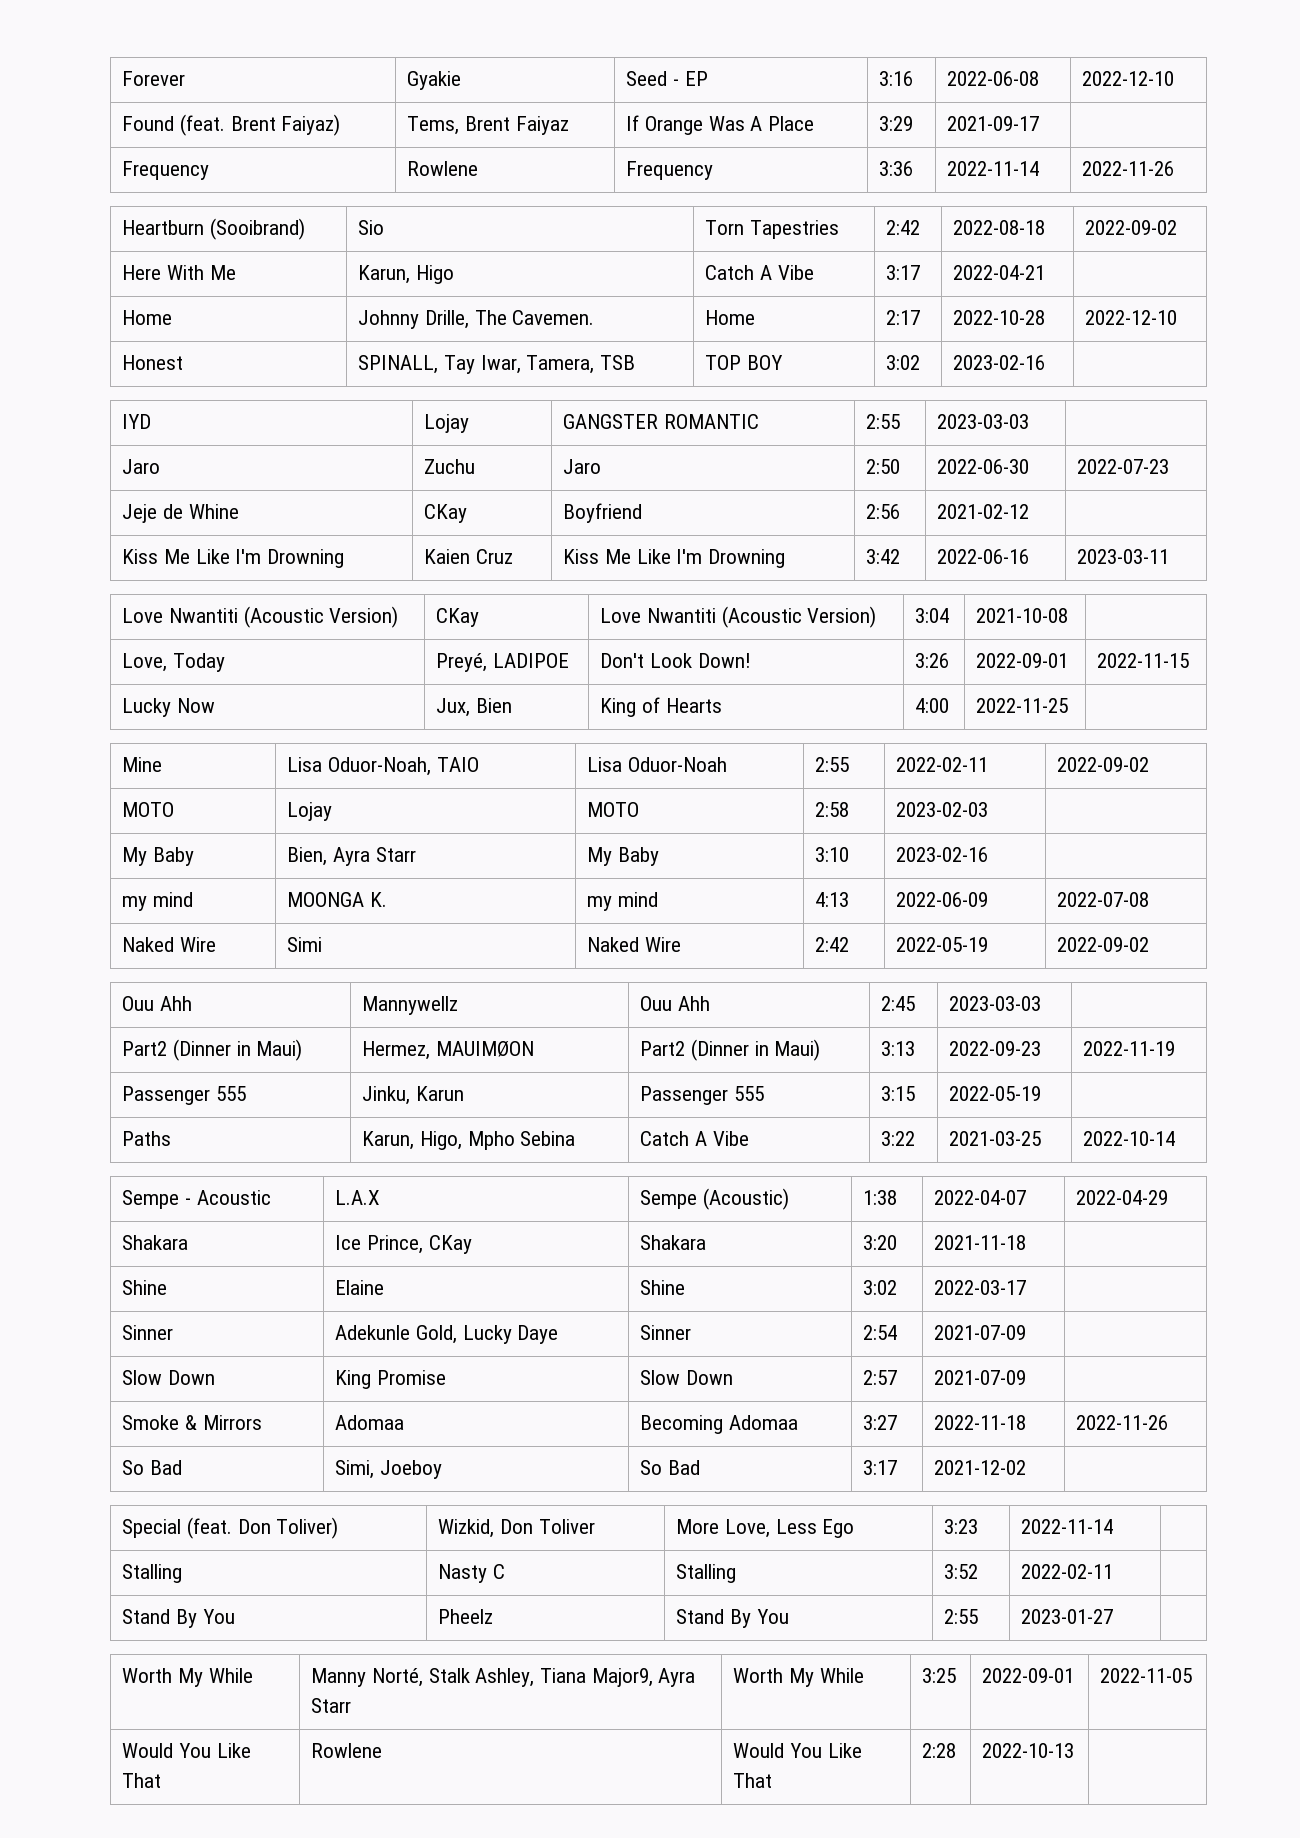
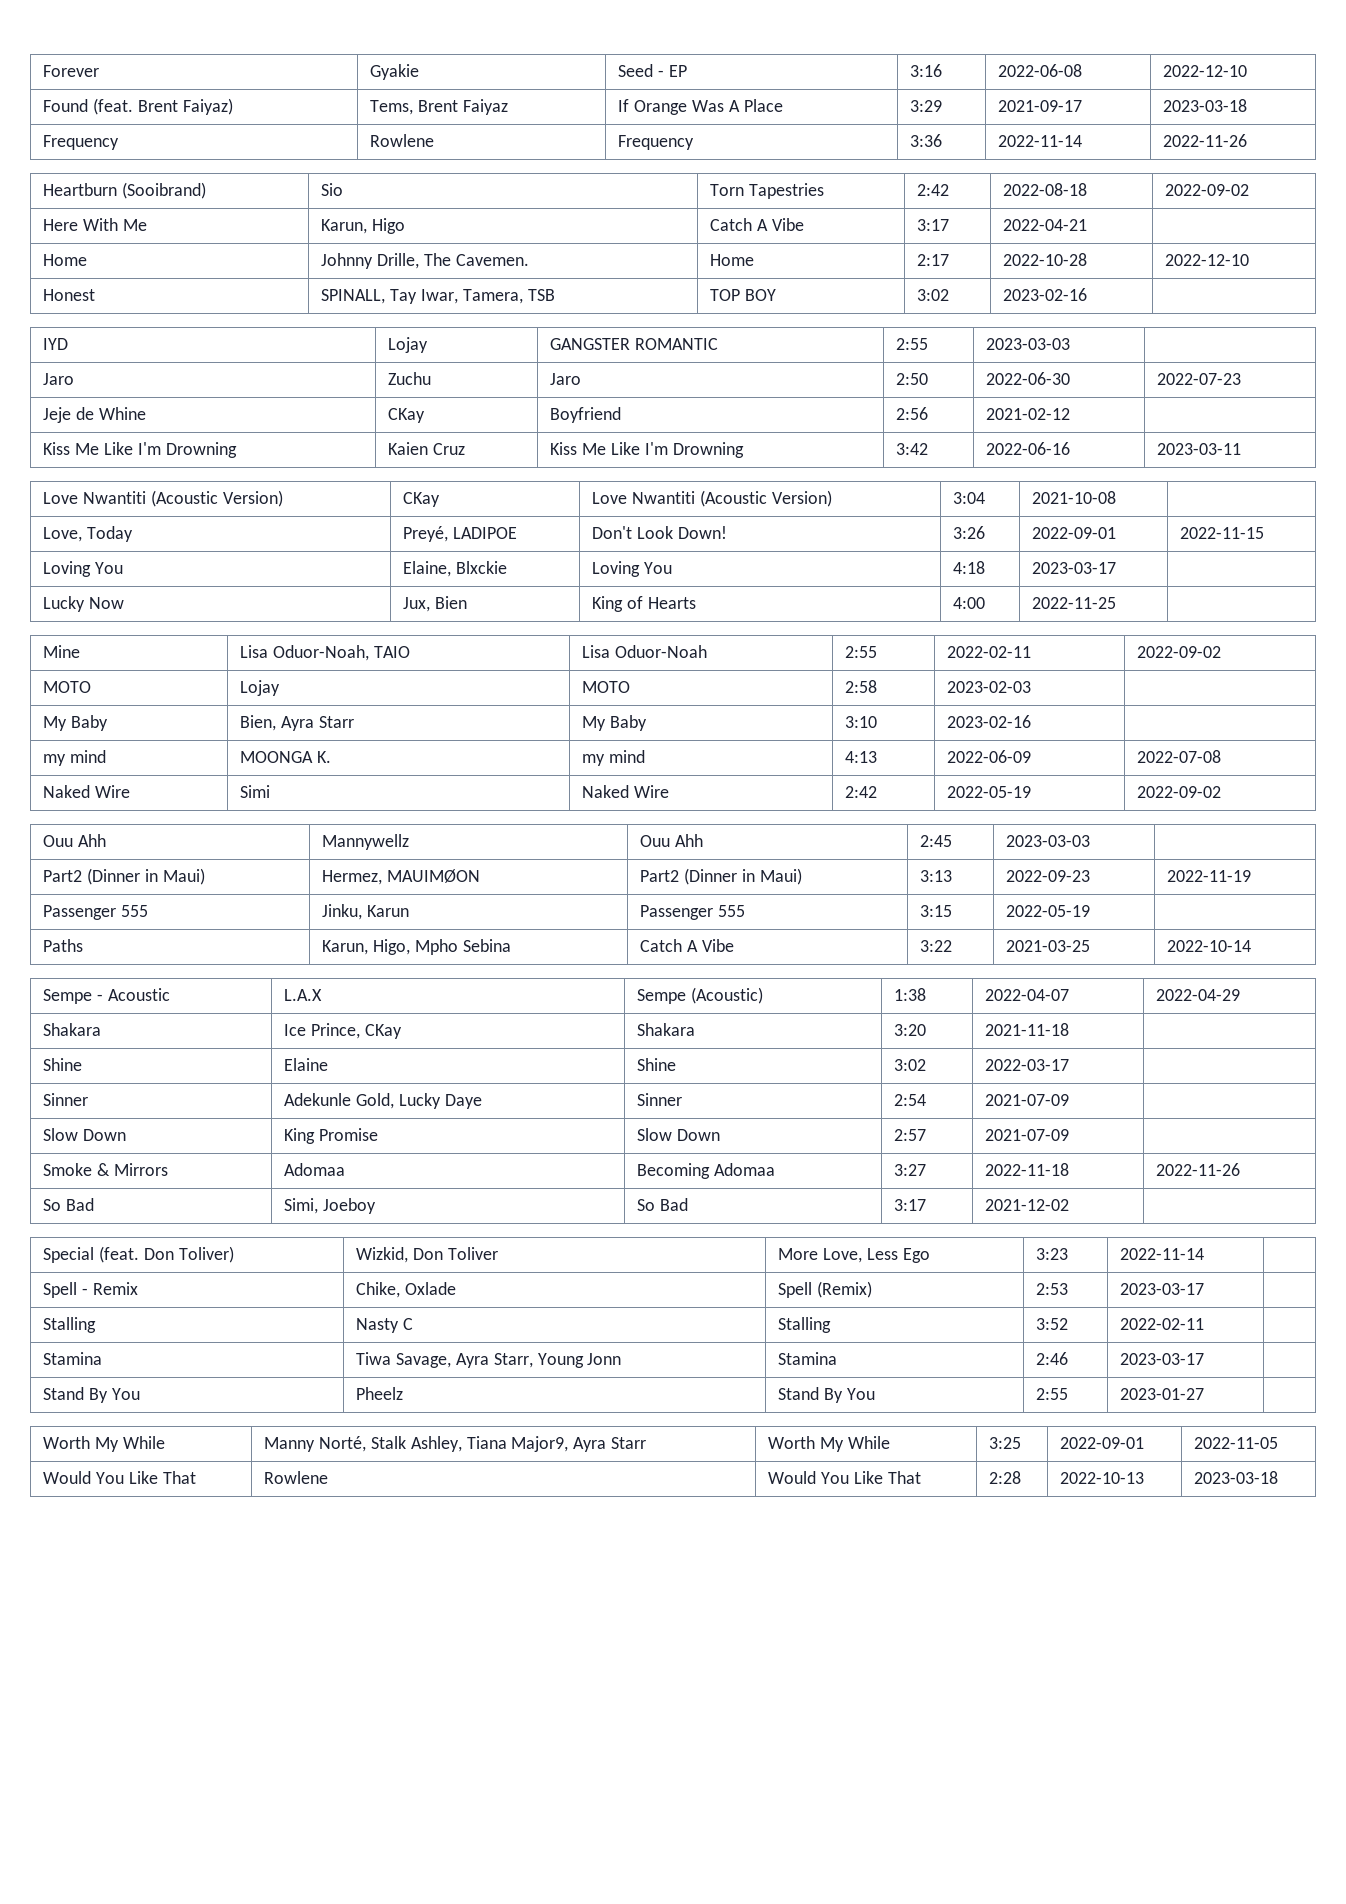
- Found (feat. Brent Faiyaz) | Tems, Brent Faiyaz | If Orange Was A Place | 3:29 | 2021-09-17 |
+ Found (feat. Brent Faiyaz) | Tems, Brent Faiyaz | If Orange Was A Place | 3:29 | 2021-09-17 | 2023-03-18
+ Loving You | Elaine, Blxckie | Loving You | 4:18 | 2023-03-17 |
+ Spell - Remix | Chike, Oxlade | Spell (Remix) | 2:53 | 2023-03-17 |
+ Stamina | Tiwa Savage, Ayra Starr, Young Jonn | Stamina | 2:46 | 2023-03-17 |
- Would You Like That | Rowlene | Would You Like That | 2:28 | 2022-10-13 |
+ Would You Like That | Rowlene | Would You Like That | 2:28 | 2022-10-13 | 2023-03-18

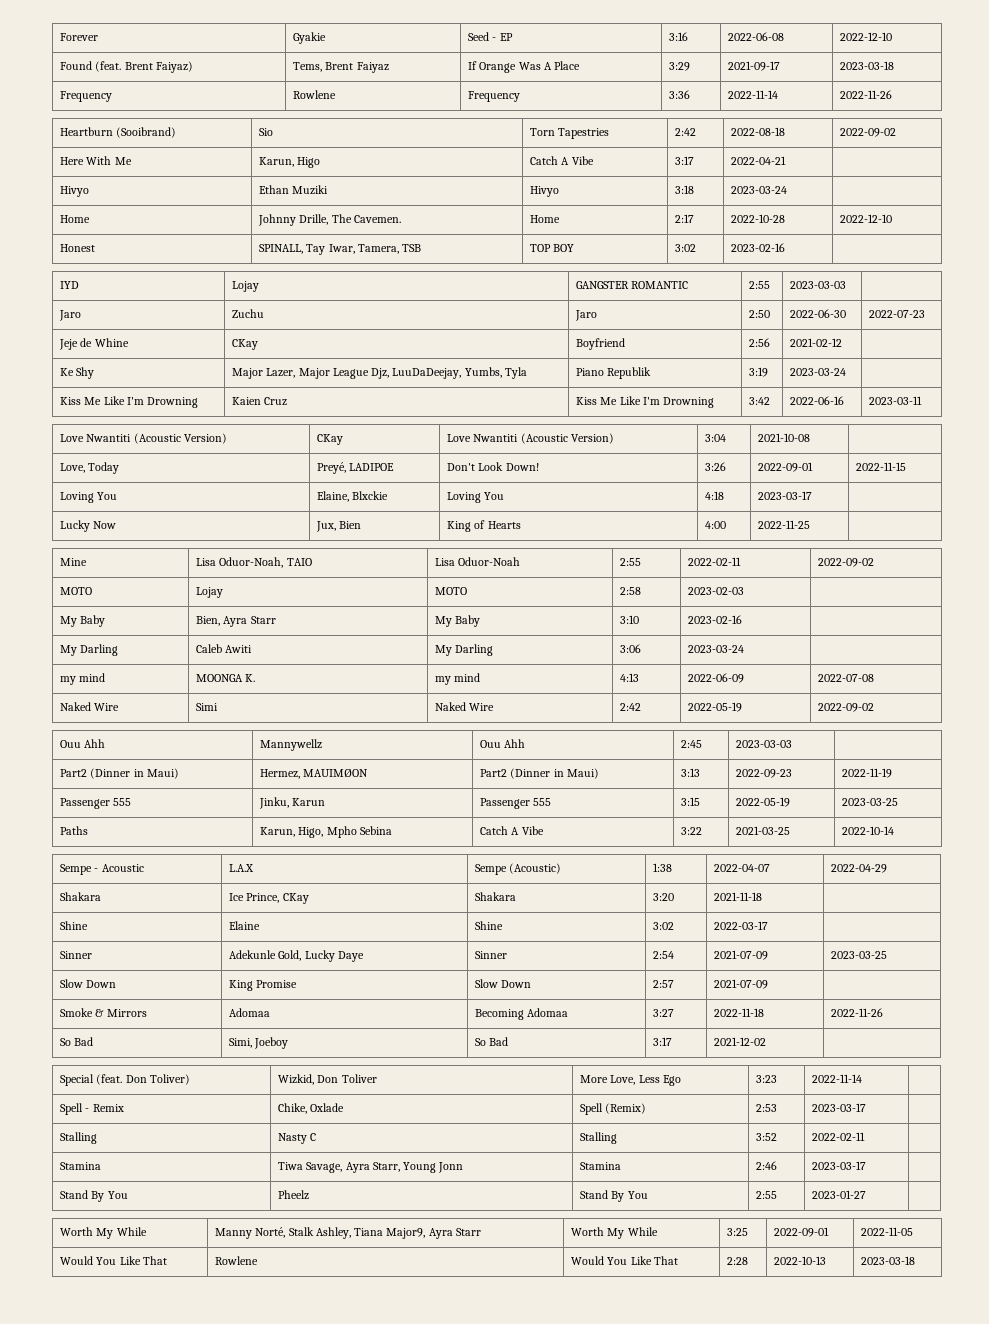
+ Hivyo | Ethan Muziki | Hivyo | 3:18 | 2023-03-24 |
+ Ke Shy | Major Lazer, Major League Djz, LuuDaDeejay, Yumbs, Tyla | Piano Republik | 3:19 | 2023-03-24 |
+ My Darling | Caleb Awiti | My Darling | 3:06 | 2023-03-24 |
- Passenger 555 | Jinku, Karun | Passenger 555 | 3:15 | 2022-05-19 |
+ Passenger 555 | Jinku, Karun | Passenger 555 | 3:15 | 2022-05-19 | 2023-03-25
- Sinner | Adekunle Gold, Lucky Daye | Sinner | 2:54 | 2021-07-09 |
+ Sinner | Adekunle Gold, Lucky Daye | Sinner | 2:54 | 2021-07-09 | 2023-03-25

